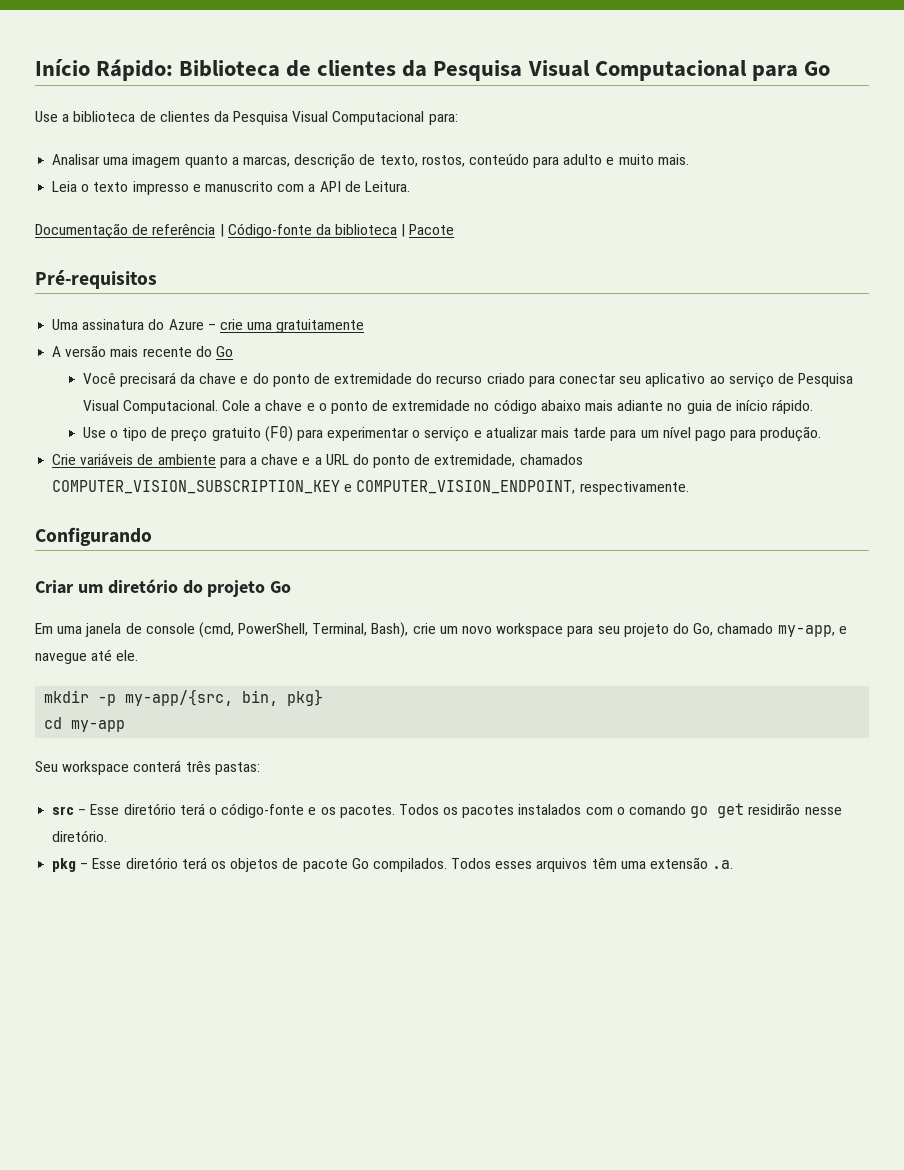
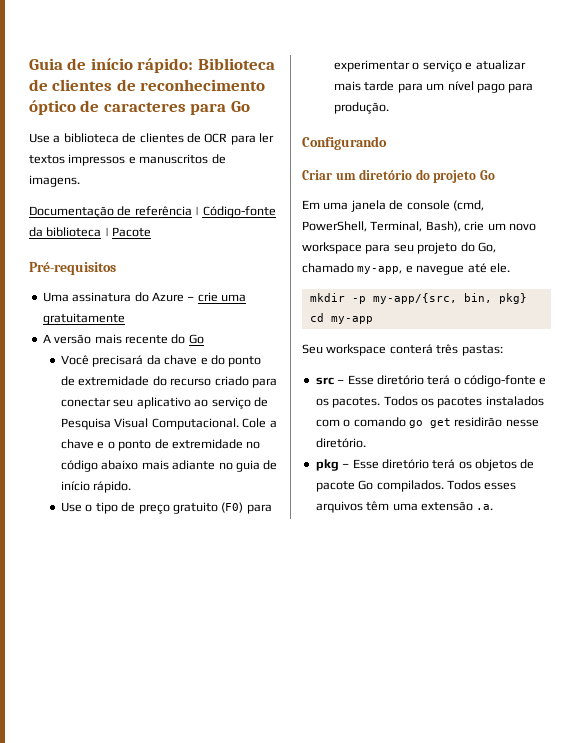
- Início Rápido: Biblioteca de clientes da Pesquisa Visual Computacional para Go
+ Guia de início rápido: Biblioteca de clientes de reconhecimento óptico de caracteres para Go
- Use a biblioteca de clientes da Pesquisa Visual Computacional para:
- Analisar uma imagem quanto a marcas, descrição de texto, rostos, conteúdo para adulto e muito mais.
- Leia o texto impresso e manuscrito com a API de Leitura.
+ Use a biblioteca de clientes de OCR para ler textos impressos e manuscritos de imagens.
- Crie variáveis de ambiente para a chave e a URL do ponto de extremidade, chamados COMPUTER_VISION_SUBSCRIPTION_KEY e COMPUTER_VISION_ENDPOINT, respectivamente.

